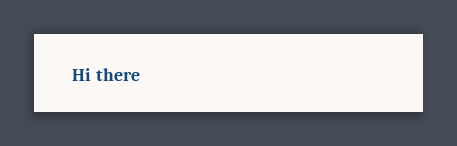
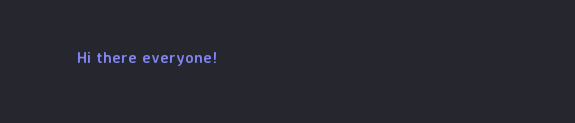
- Hi there
+ Hi there everyone!

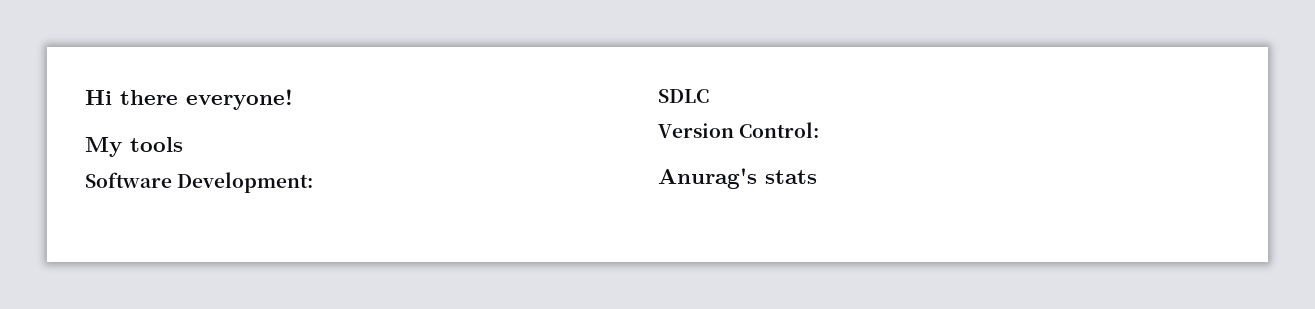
+ My tools
+ Software Development:
+ SDLC
+ Version Control:
+ Anurag's stats

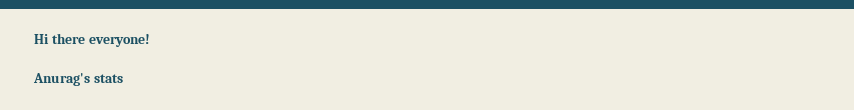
- My tools
- Software Development:
- SDLC
- Version Control:

